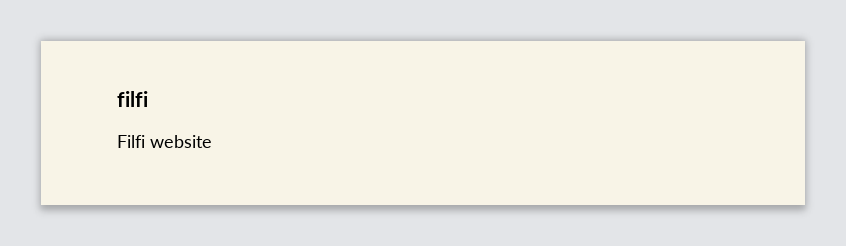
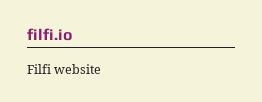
- filfi
+ filfi.io

